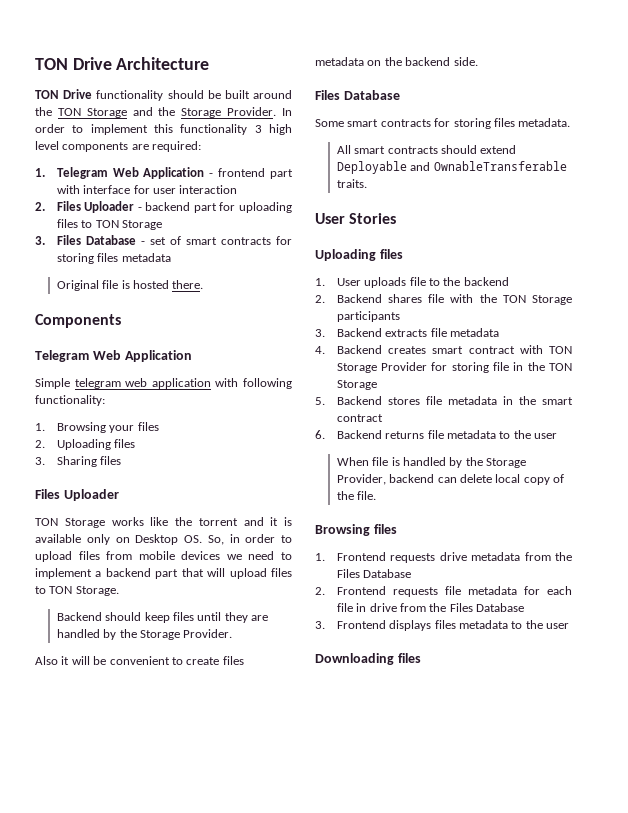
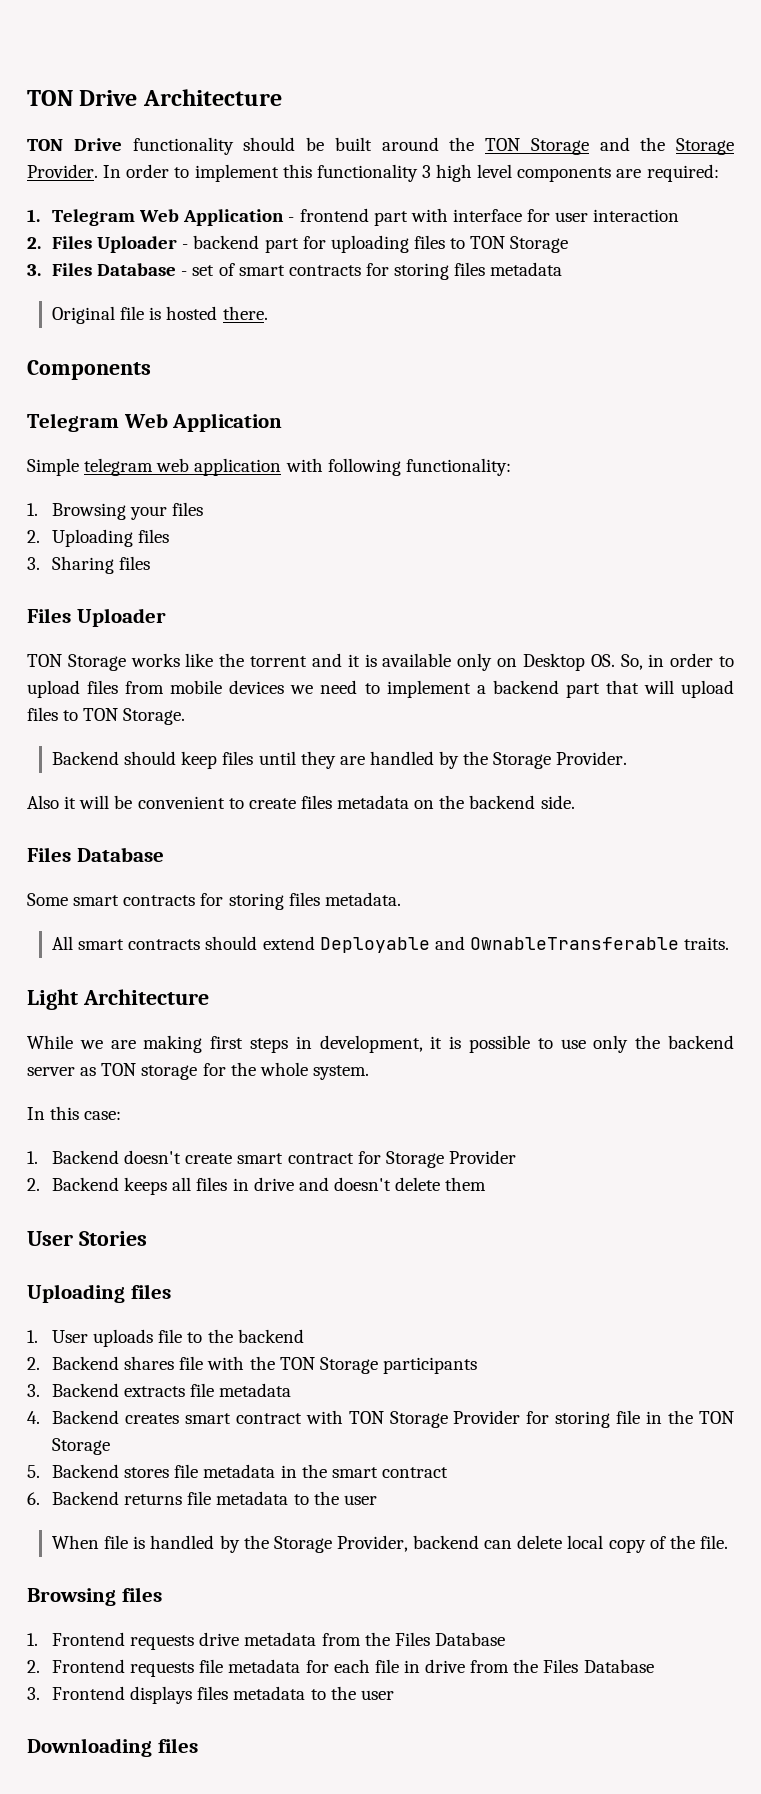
+ Light Architecture
+ While we are making first steps in development, it is possible to use only the backend server as TON storage for the whole system.
+ In this case:
+ 1. Backend doesn't create smart contract for Storage Provider
+ 2. Backend keeps all files in drive and doesn't delete them

